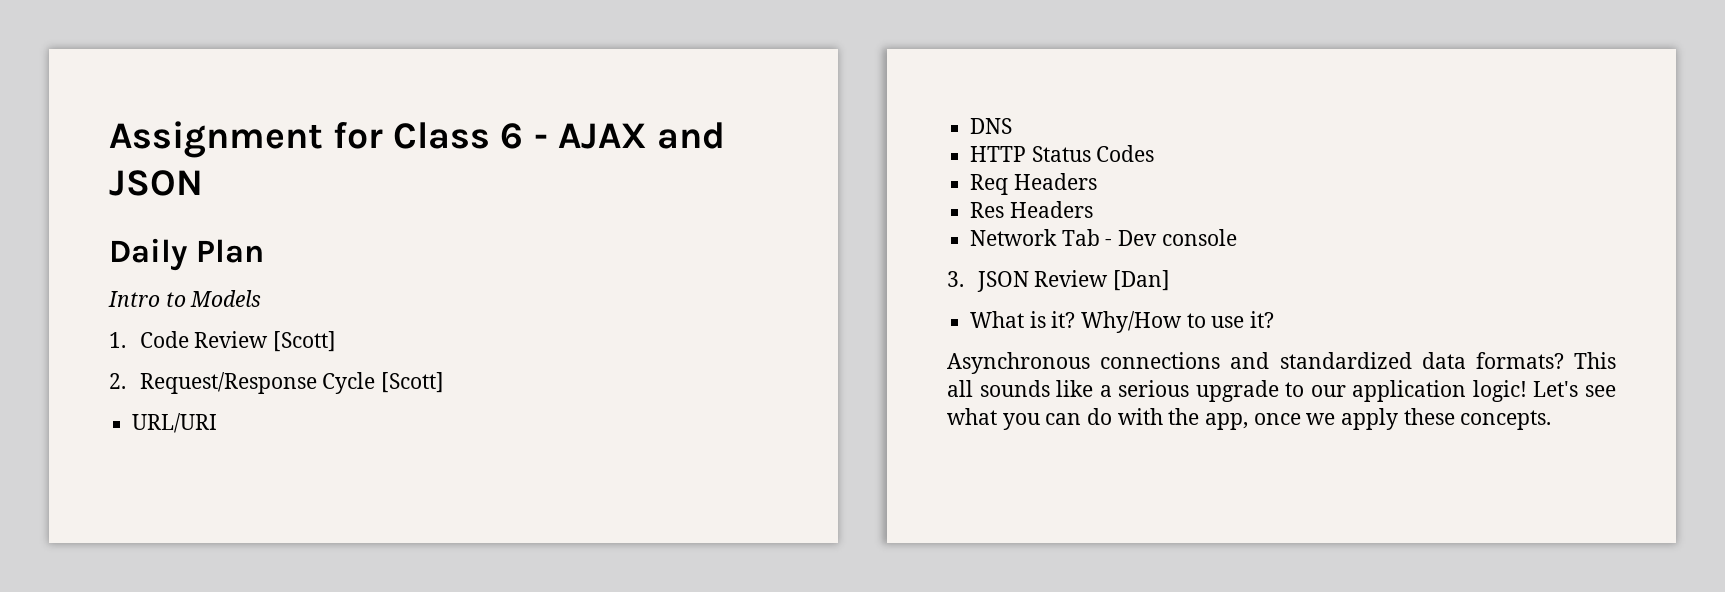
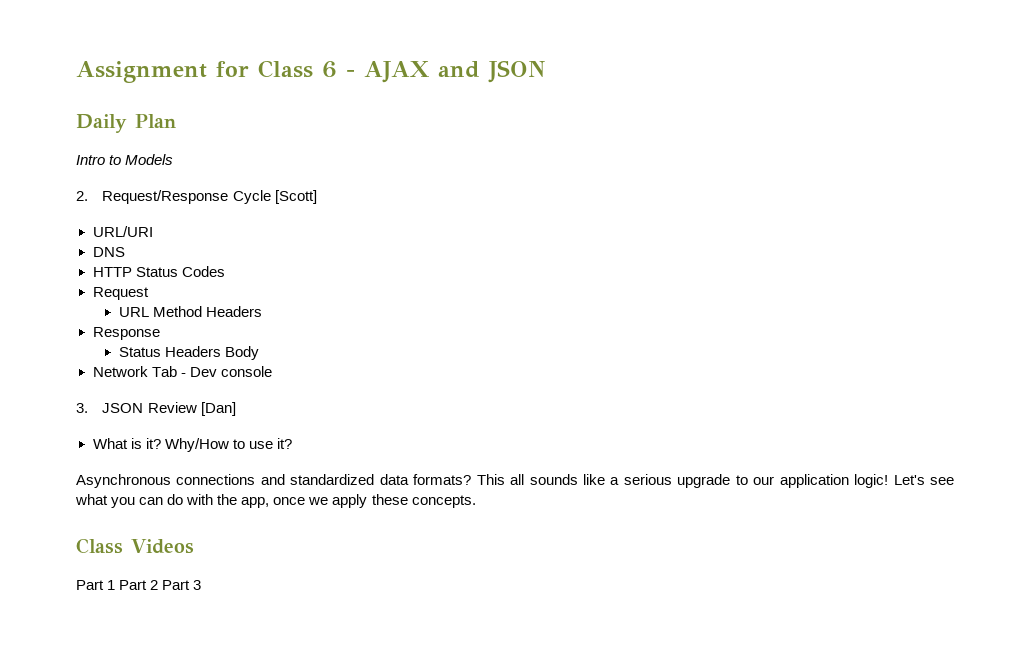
- 1. Code Review [Scott]
- Req Headers
- Res Headers
+ Request
+ URL Method Headers
+ Response
+ Status Headers Body
+ Class Videos
+ Part 1 Part 2 Part 3

